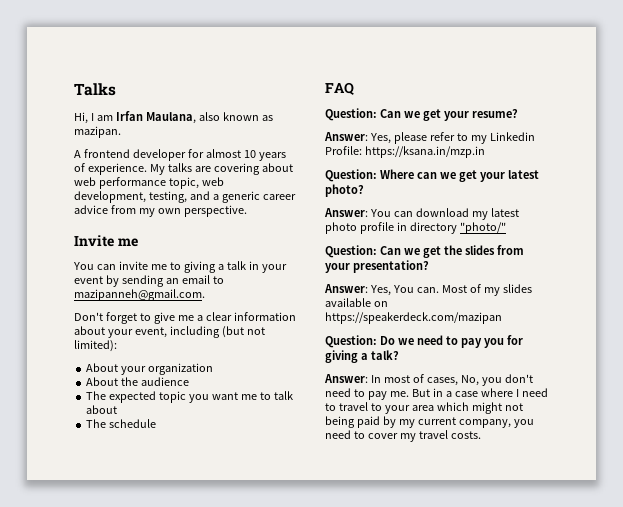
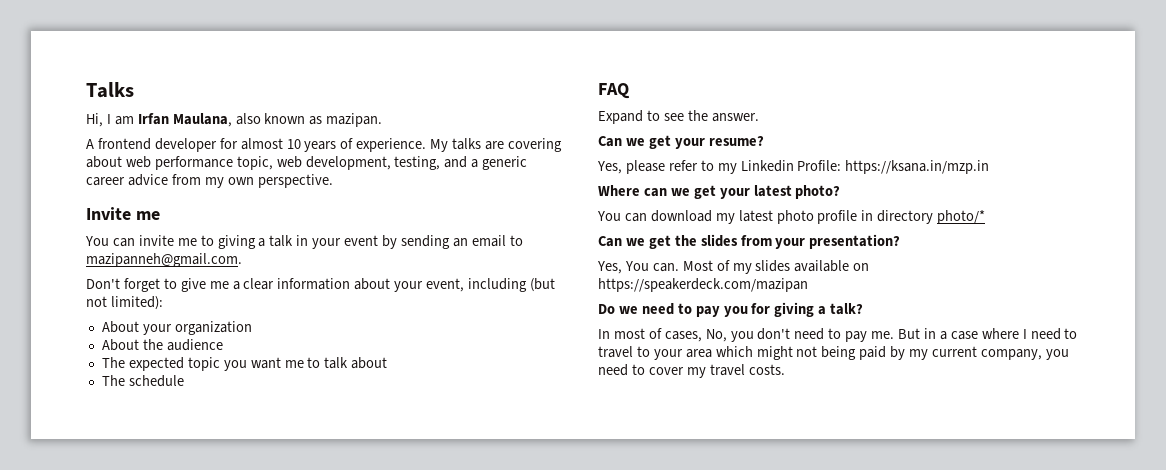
- Question: Can we get your resume?
+ Expand to see the answer.
+ Can we get your resume?
- Answer: Yes, please refer to my Linkedin Profile: https://ksana.in/mzp.in
+ Yes, please refer to my Linkedin Profile: https://ksana.in/mzp.in
- Question: Where can we get your latest photo?
+ Where can we get your latest photo?
- Answer: You can download my latest photo profile in directory "photo/"
- Question: Can we get the slides from your presentation?
+ You can download my latest photo profile in directory photo/*
+ Can we get the slides from your presentation?
- Answer: Yes, You can.
+ Yes, You can.
- Question: Do we need to pay you for giving a talk?
+ Do we need to pay you for giving a talk?
- Answer: In most of cases, No, you don't need to pay me.
+ In most of cases, No, you don't need to pay me.

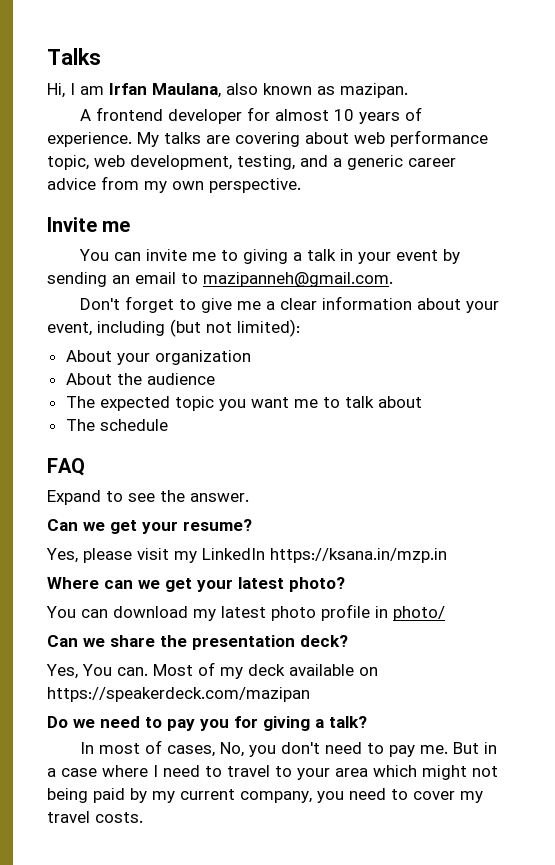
- Yes, please refer to my Linkedin Profile: https://ksana.in/mzp.in
+ Yes, please visit my LinkedIn https://ksana.in/mzp.in
- You can download my latest photo profile in directory photo/*
- Can we get the slides from your presentation?
+ You can download my latest photo profile in photo/
+ Can we share the presentation deck?
- Most of my slides available on https://speakerdeck.com/mazipan
+ Most of my deck available on https://speakerdeck.com/mazipan

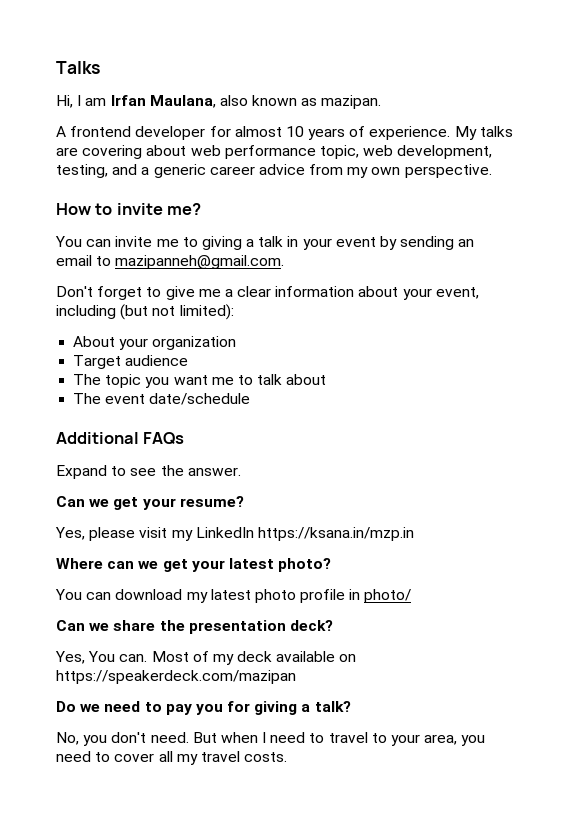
- Invite me
+ How to invite me?
- About the audience
+ Target audience
- The expected topic you want me to talk about
+ The topic you want me to talk about
- The schedule
- FAQ
+ The event date/schedule
+ Additional FAQs
- In most of cases, No, you don't need to pay me. But in a case where I need to travel to your area which might not being paid by my current company, you need to cover my travel costs.
+ No, you don't need. But when I need to travel to your area, you need to cover all my travel costs.

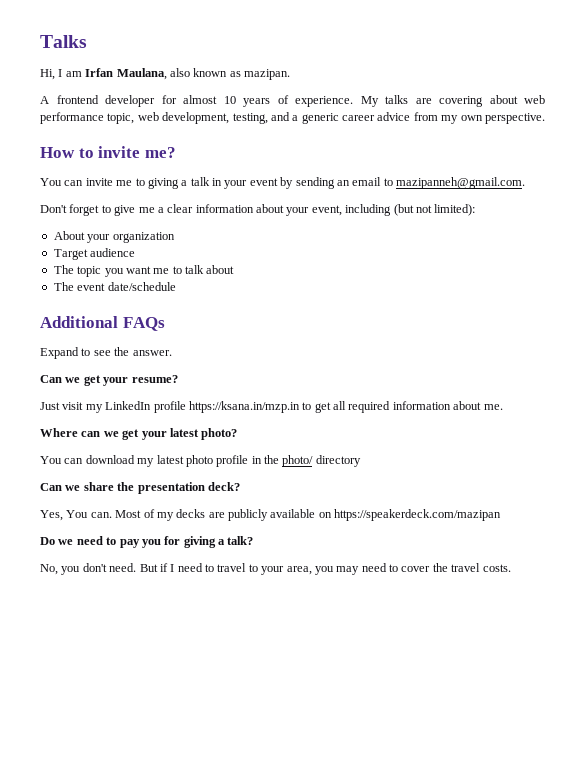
- Yes, please visit my LinkedIn https://ksana.in/mzp.in
+ Just visit my LinkedIn profile https://ksana.in/mzp.in to get all required information about me.
- You can download my latest photo profile in photo/
+ You can download my latest photo profile in the photo/ directory
- Most of my deck available on https://speakerdeck.com/mazipan
+ Most of my decks are publicly available on https://speakerdeck.com/mazipan
- But when I need to travel to your area, you need to cover all my travel costs.
+ But if I need to travel to your area, you may need to cover the travel costs.

